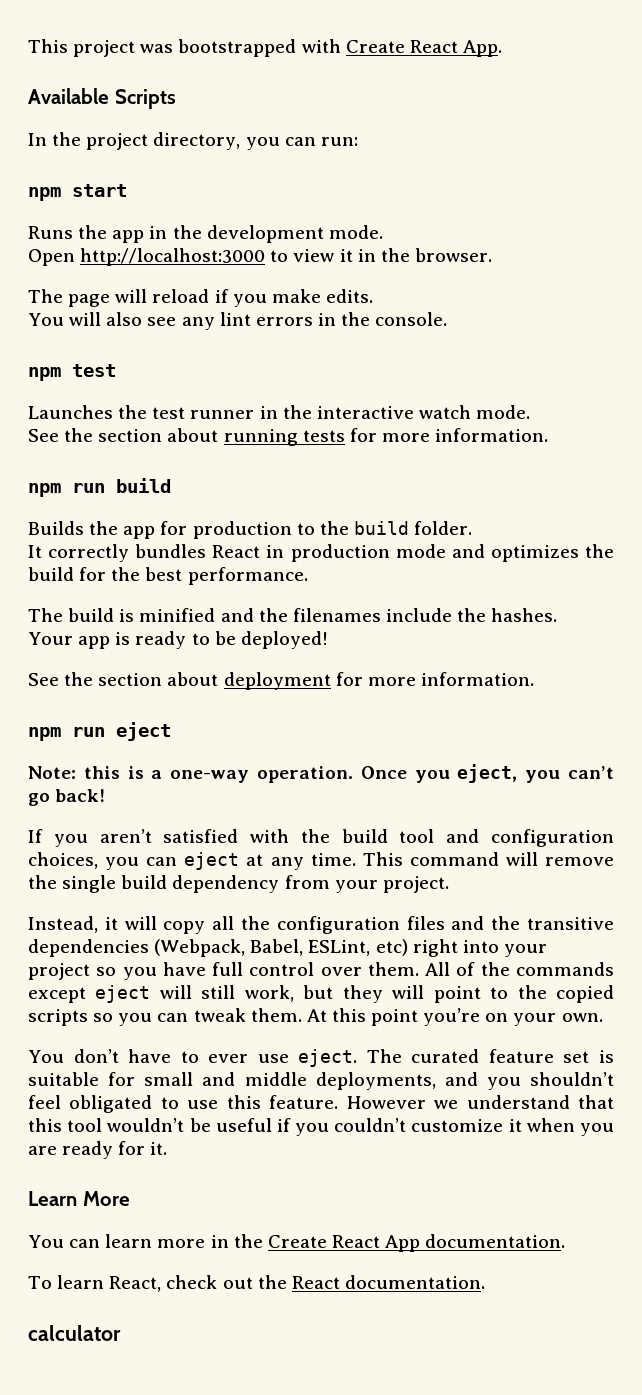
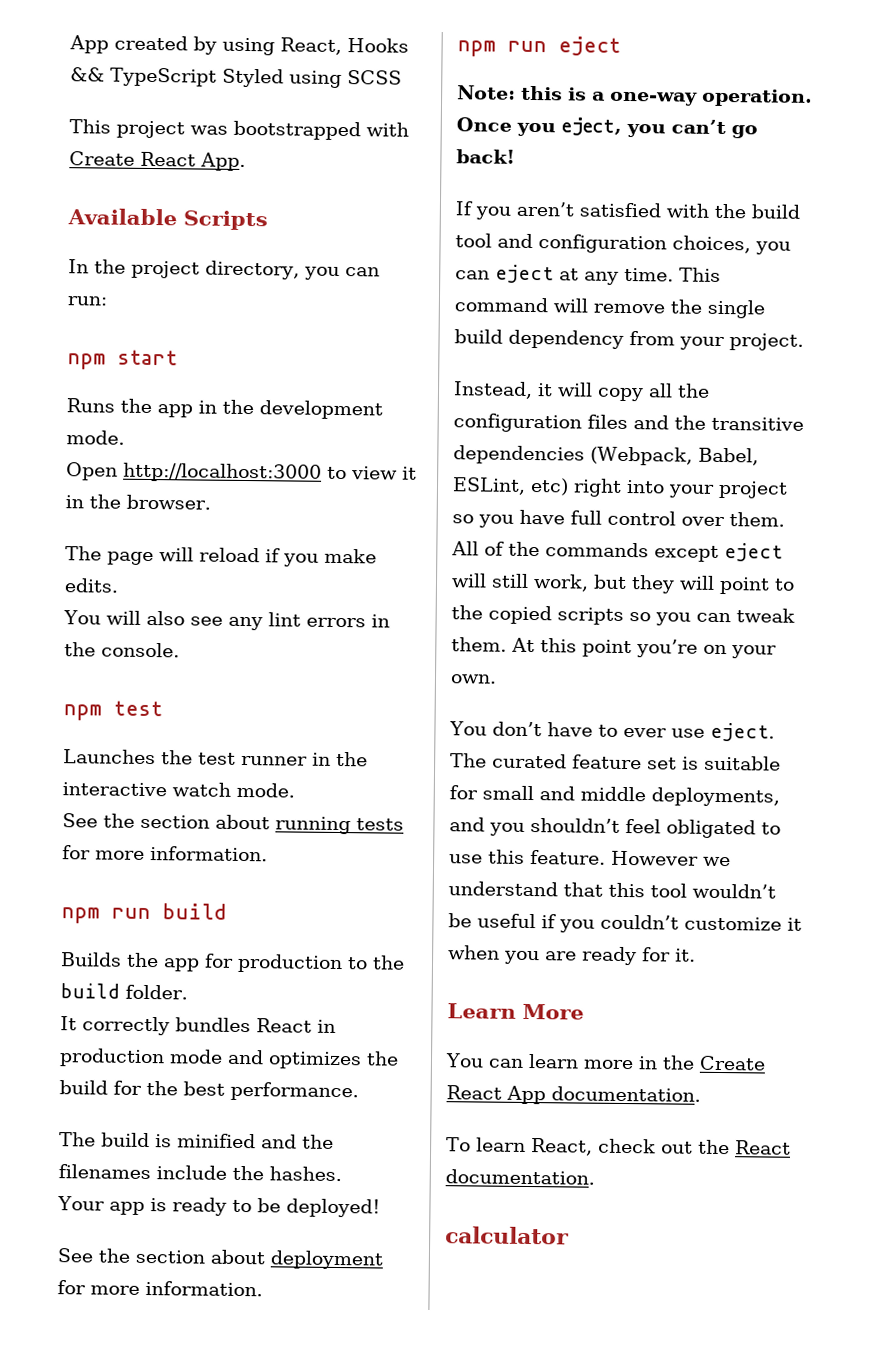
+ App created by using React, Hooks && TypeScript Styled using SCSS

